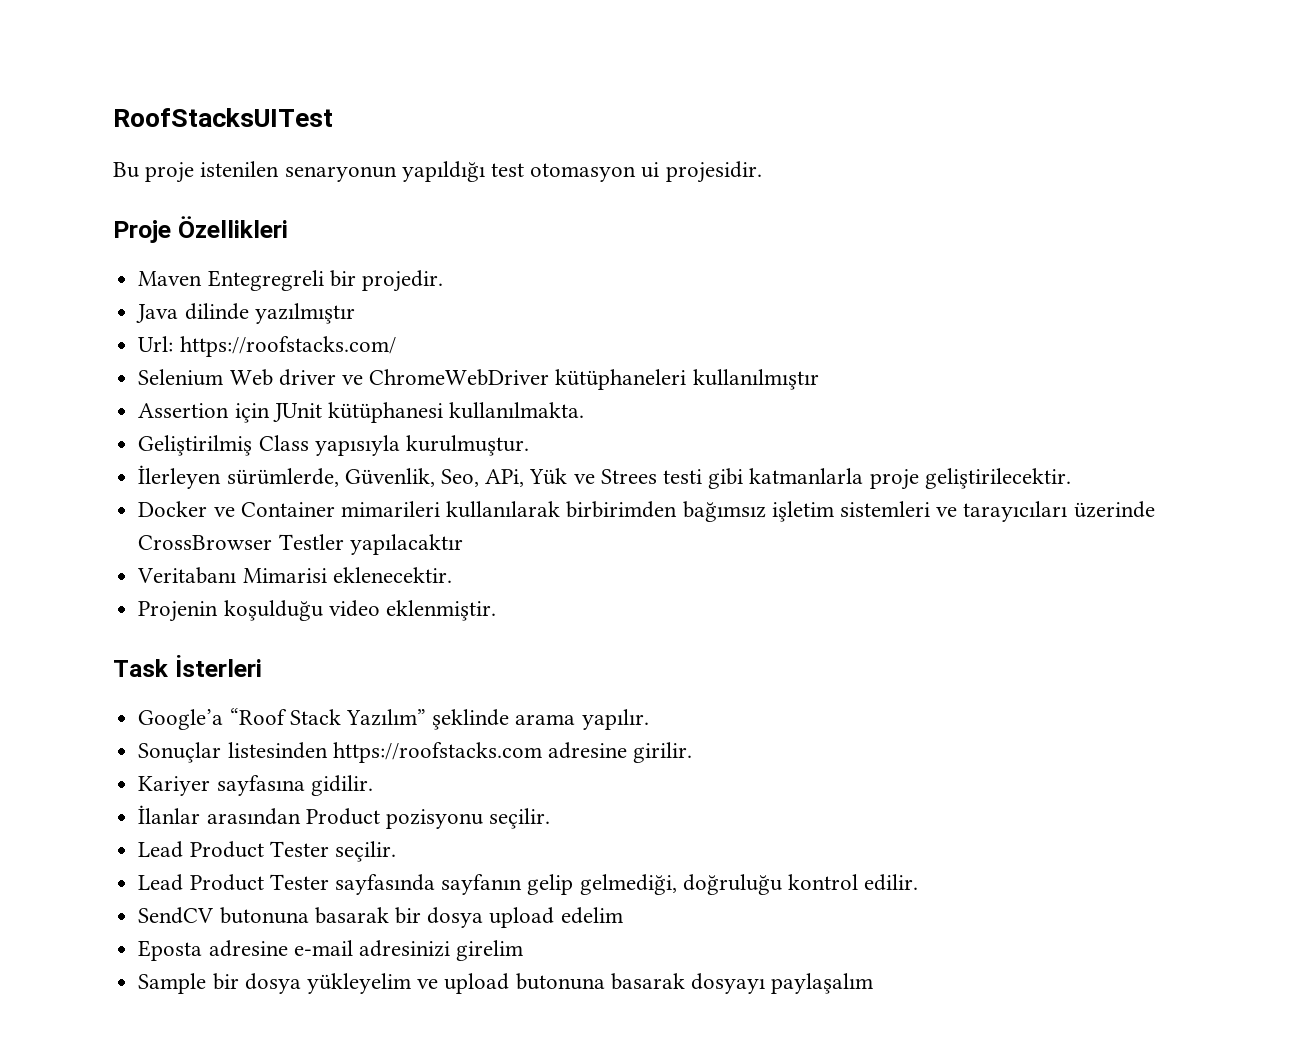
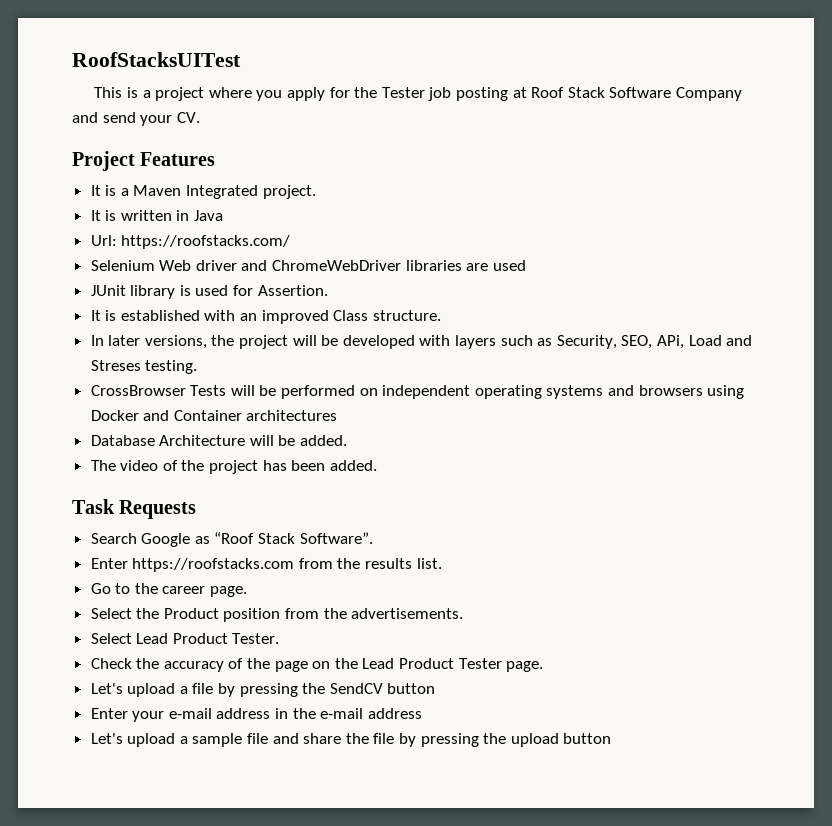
- Bu proje istenilen senaryonun yapıldığı test otomasyon ui projesidir.
- Proje Özellikleri
- Maven Entegregreli bir projedir.
- Java dilinde yazılmıştır
+ This is a project where you apply for the Tester job posting at Roof Stack Software Company and send your CV.
+ Project Features
+ It is a Maven Integrated project.
+ It is written in Java
- Selenium Web driver ve ChromeWebDriver kütüphaneleri kullanılmıştır
- Assertion için JUnit kütüphanesi kullanılmakta.
- Geliştirilmiş Class yapısıyla kurulmuştur.
- İlerleyen sürümlerde, Güvenlik, Seo, APi, Yük ve Strees testi gibi katmanlarla proje geliştirilecektir.
- Docker ve Container mimarileri kullanılarak birbirimden bağımsız işletim sistemleri ve tarayıcıları üzerinde CrossBrowser Testler yapılacaktır
- Veritabanı Mimarisi eklenecektir.
- Projenin koşulduğu video eklenmiştir.
- Task İsterleri
- Google’a “Roof Stack Yazılım” şeklinde arama yapılır.
- Sonuçlar listesinden https://roofstacks.com adresine girilir.
- Kariyer sayfasına gidilir.
- İlanlar arasından Product pozisyonu seçilir.
- Lead Product Tester seçilir.
- Lead Product Tester sayfasında sayfanın gelip gelmediği, doğruluğu kontrol edilir.
- SendCV butonuna basarak bir dosya upload edelim
- Eposta adresine e-mail adresinizi girelim
- Sample bir dosya yükleyelim ve upload butonuna basarak dosyayı paylaşalım
+ Selenium Web driver and ChromeWebDriver libraries are used
+ JUnit library is used for Assertion.
+ It is established with an improved Class structure.
+ In later versions, the project will be developed with layers such as Security, SEO, APi, Load and Streses testing.
+ CrossBrowser Tests will be performed on independent operating systems and browsers using Docker and Container architectures
+ Database Architecture will be added.
+ The video of the project has been added.
+ Task Requests
+ Search Google as “Roof Stack Software”.
+ Enter https://roofstacks.com from the results list.
+ Go to the career page.
+ Select the Product position from the advertisements.
+ Select Lead Product Tester.
+ Check the accuracy of the page on the Lead Product Tester page.
+ Let's upload a file by pressing the SendCV button
+ Enter your e-mail address in the e-mail address
+ Let's upload a sample file and share the file by pressing the upload button

